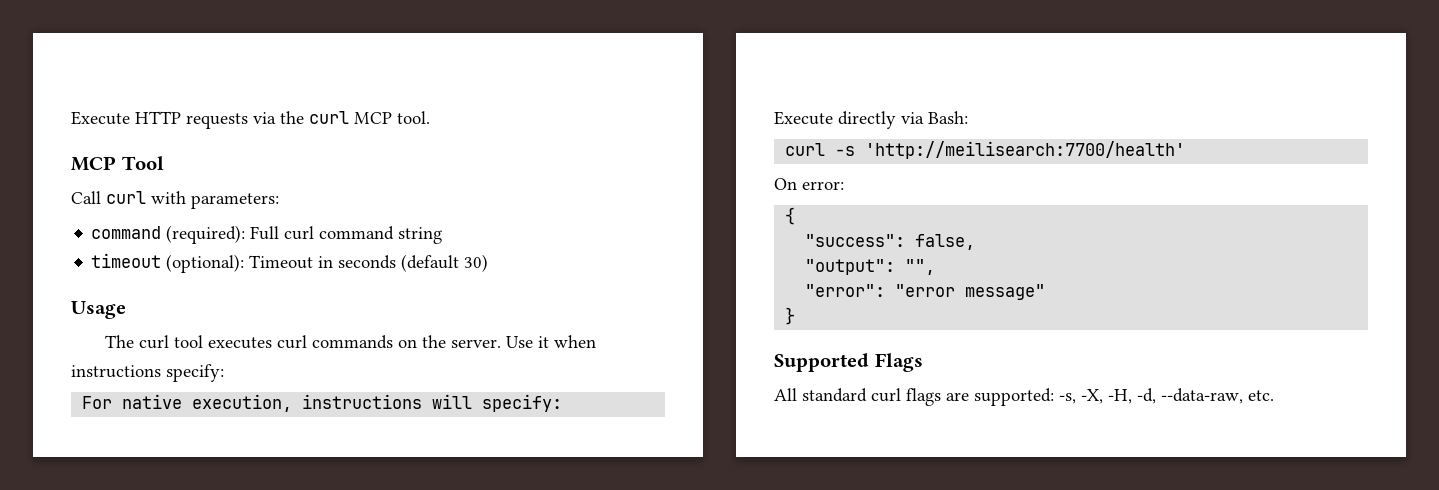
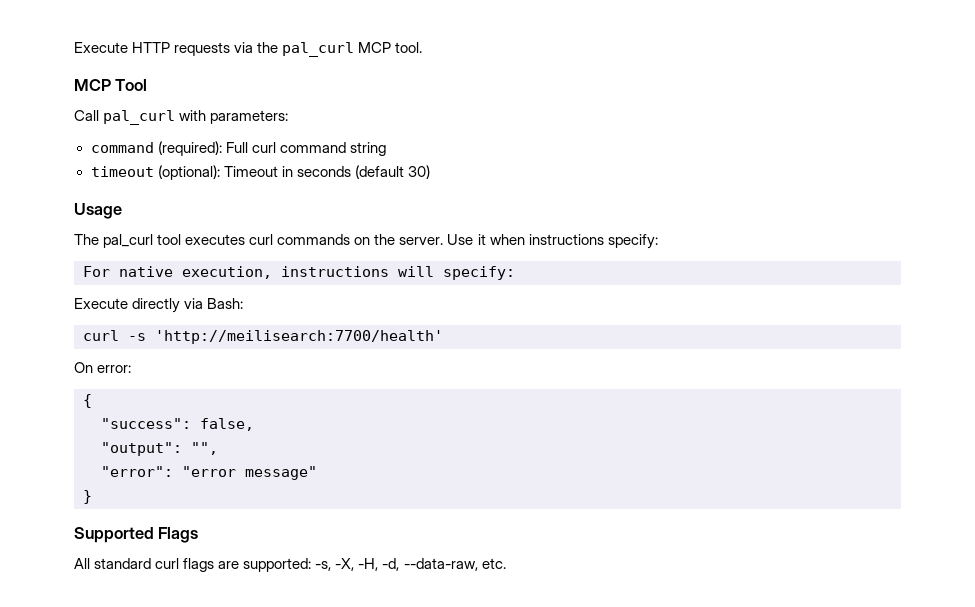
- Execute HTTP requests via the curl MCP tool.
+ Execute HTTP requests via the pal_curl MCP tool.
- Call curl with parameters:
+ Call pal_curl with parameters:
- The curl tool executes curl commands on the server.
+ The pal_curl tool executes curl commands on the server.

